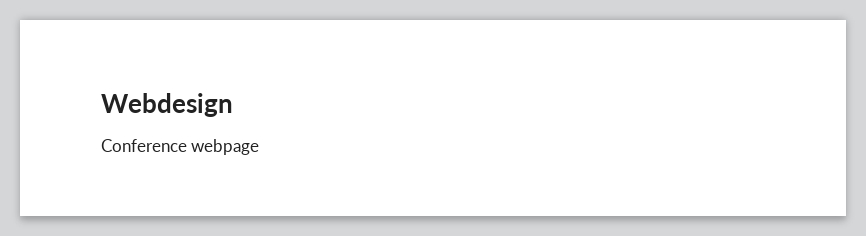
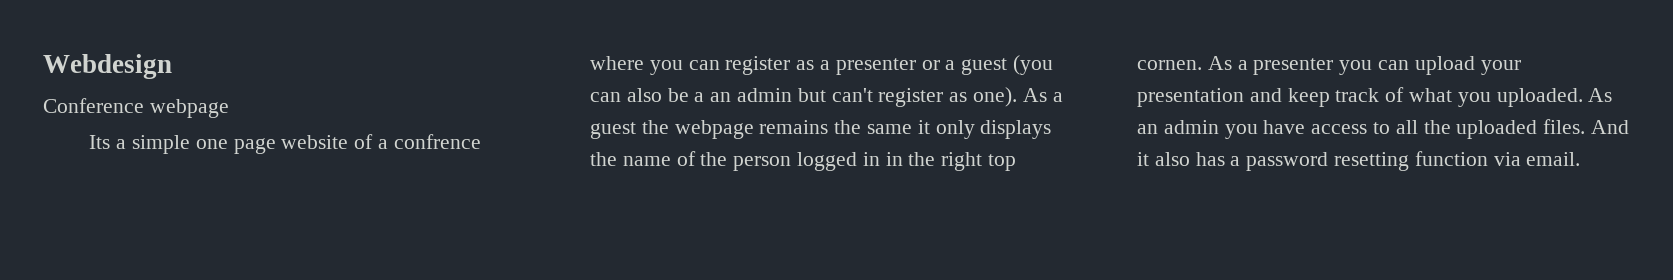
+ Its a simple one page website of a confrence where you can register as a presenter or a guest (you can also be a an admin but can't register as one). As a guest the webpage remains the same it only displays the name of the person logged in in the right top cornen. As a presenter you can upload your presentation and keep track of what you uploaded. As an admin you have access to all the uploaded files. And it also has a password resetting function via email.

